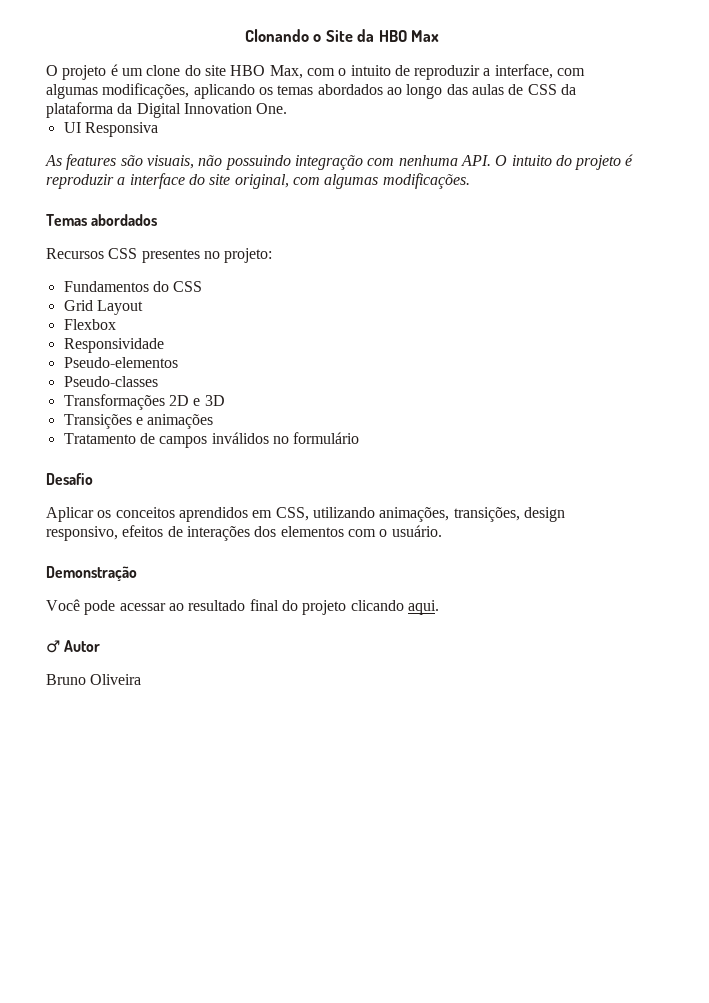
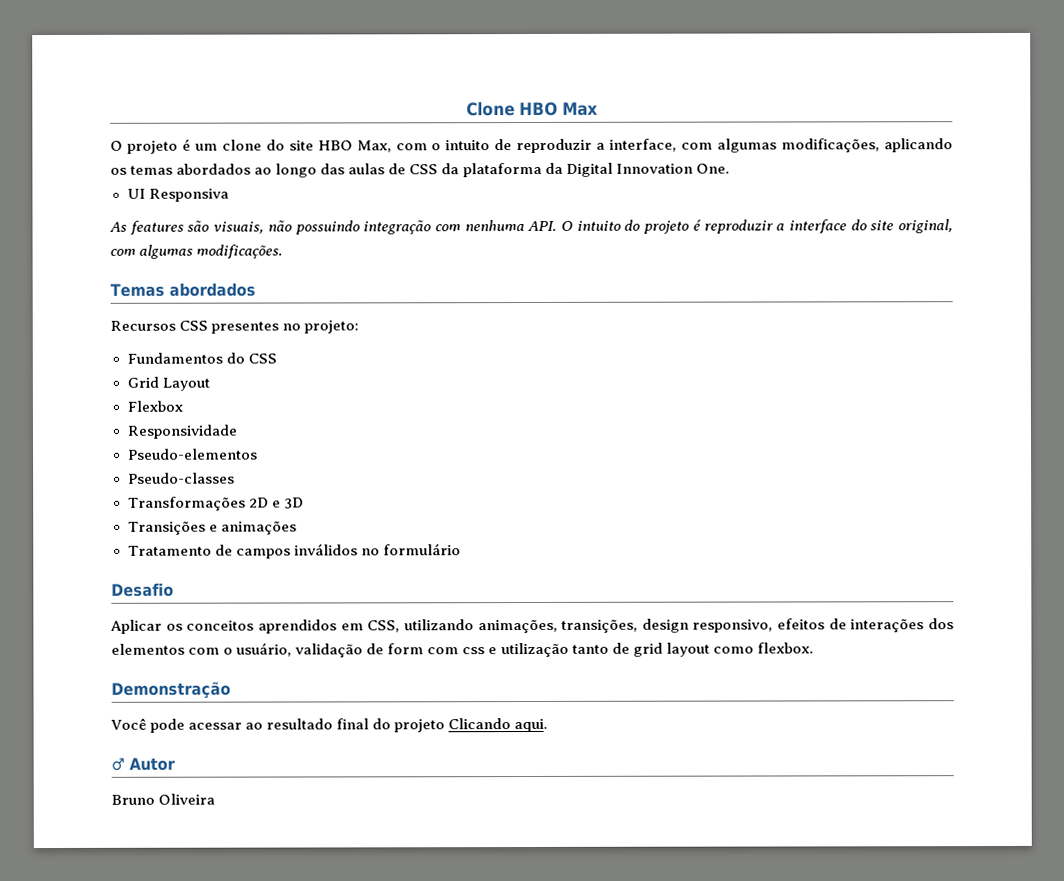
- Clonando o Site da HBO Max
+ Clone HBO Max
- Aplicar os conceitos aprendidos em CSS, utilizando animações, transições, design responsivo, efeitos de interações dos elementos com o usuário.
+ Aplicar os conceitos aprendidos em CSS, utilizando animações, transições, design responsivo, efeitos de interações dos elementos com o usuário, validação de form com css e utilização tanto de grid layout como flexbox.
- Você pode acessar ao resultado final do projeto clicando aqui.
+ Você pode acessar ao resultado final do projeto Clicando aqui.

